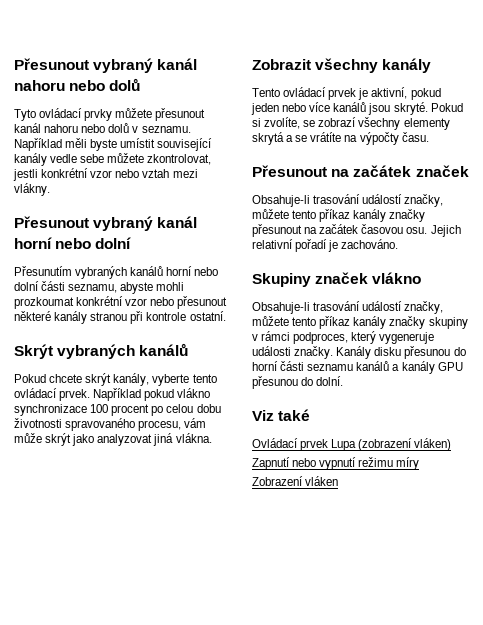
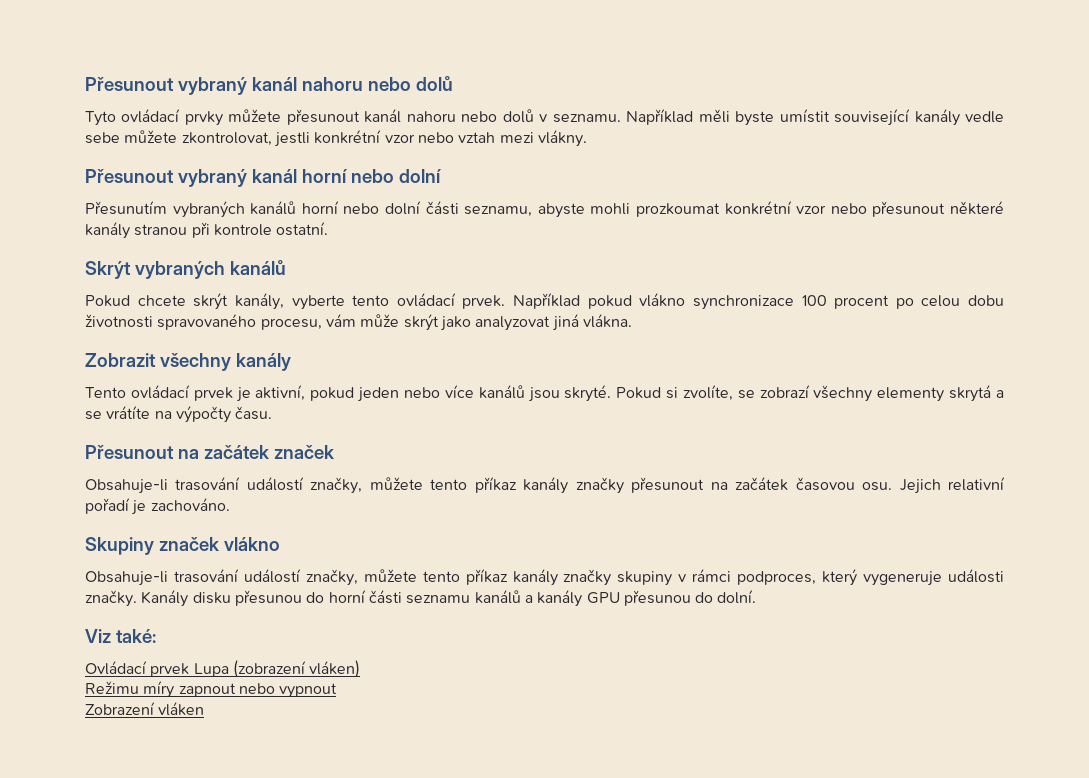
- Viz také
+ Viz také:
- Zapnutí nebo vypnutí režimu míry
+ Režimu míry zapnout nebo vypnout

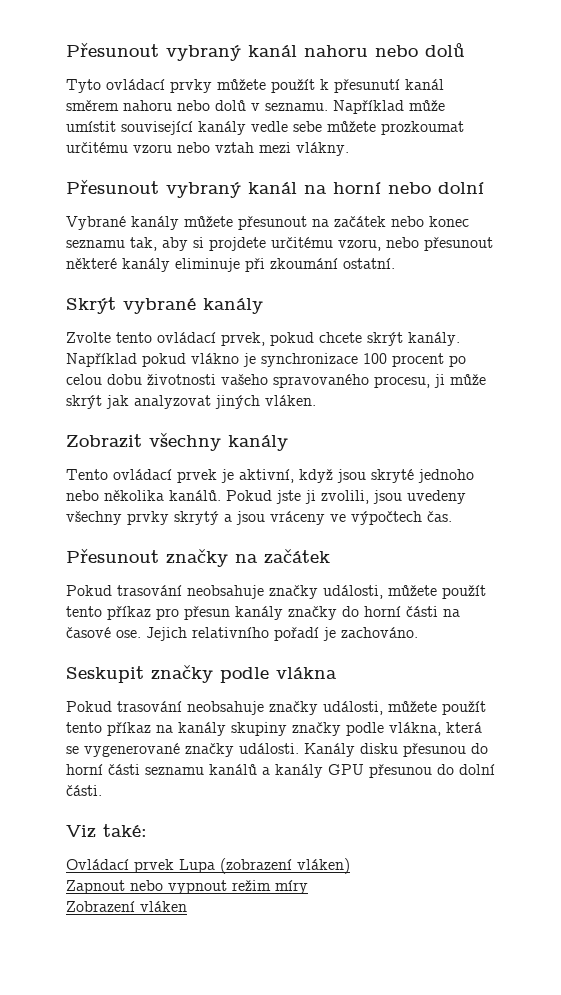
- Tyto ovládací prvky můžete přesunout kanál nahoru nebo dolů v seznamu.
+ Tyto ovládací prvky můžete použít k přesunutí kanál směrem nahoru nebo dolů v seznamu.
- Například měli byste umístit související kanály vedle sebe můžete zkontrolovat, jestli konkrétní vzor nebo vztah mezi vlákny.
+ Například může umístit související kanály vedle sebe můžete prozkoumat určitému vzoru nebo vztah mezi vlákny.
- Přesunout vybraný kanál horní nebo dolní
+ Přesunout vybraný kanál na horní nebo dolní
- Přesunutím vybraných kanálů horní nebo dolní části seznamu, abyste mohli prozkoumat konkrétní vzor nebo přesunout některé kanály stranou při kontrole ostatní.
+ Vybrané kanály můžete přesunout na začátek nebo konec seznamu tak, aby si projdete určitému vzoru, nebo přesunout některé kanály eliminuje při zkoumání ostatní.
- Skrýt vybraných kanálů
- Pokud chcete skrýt kanály, vyberte tento ovládací prvek.
+ Skrýt vybrané kanály
+ Zvolte tento ovládací prvek, pokud chcete skrýt kanály.
- Například pokud vlákno synchronizace 100 procent po celou dobu životnosti spravovaného procesu, vám může skrýt jako analyzovat jiná vlákna.
+ Například pokud vlákno je synchronizace 100 procent po celou dobu životnosti vašeho spravovaného procesu, ji může skrýt jak analyzovat jiných vláken.
- Tento ovládací prvek je aktivní, pokud jeden nebo více kanálů jsou skryté. Pokud si zvolíte, se zobrazí všechny elementy skrytá a se vrátíte na výpočty času.
- Přesunout na začátek značek
- Obsahuje-li trasování událostí značky, můžete tento příkaz kanály značky přesunout na začátek časovou osu. Jejich relativní pořadí je zachováno.
- Skupiny značek vlákno
- Obsahuje-li trasování událostí značky, můžete tento příkaz kanály značky skupiny v rámci podproces, který vygeneruje události značky.
+ Tento ovládací prvek je aktivní, když jsou skryté jednoho nebo několika kanálů. Pokud jste ji zvolili, jsou uvedeny všechny prvky skrytý a jsou vráceny ve výpočtech čas.
+ Přesunout značky na začátek
+ Pokud trasování neobsahuje značky události, můžete použít tento příkaz pro přesun kanály značky do horní části na časové ose. Jejich relativního pořadí je zachováno.
+ Seskupit značky podle vlákna
+ Pokud trasování neobsahuje značky události, můžete použít tento příkaz na kanály skupiny značky podle vlákna, která se vygenerované značky události.
- Kanály disku přesunou do horní části seznamu kanálů a kanály GPU přesunou do dolní.
+ Kanály disku přesunou do horní části seznamu kanálů a kanály GPU přesunou do dolní části.
- Režimu míry zapnout nebo vypnout
+ Zapnout nebo vypnout režim míry

